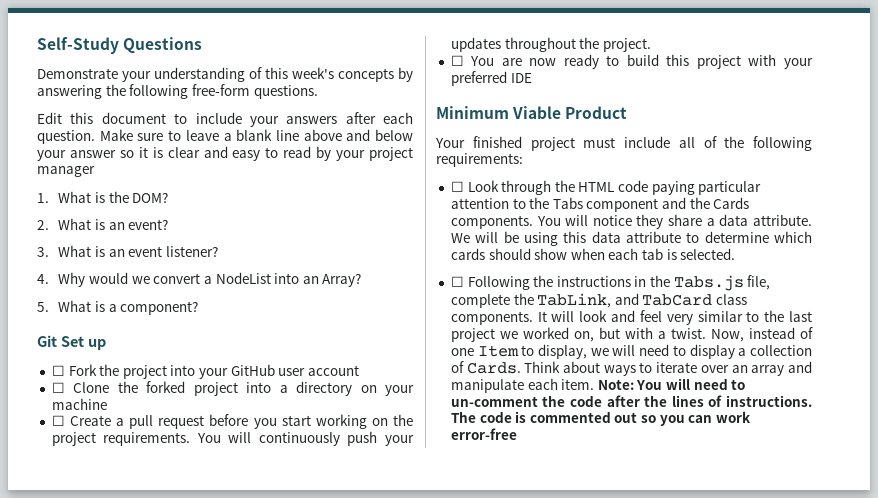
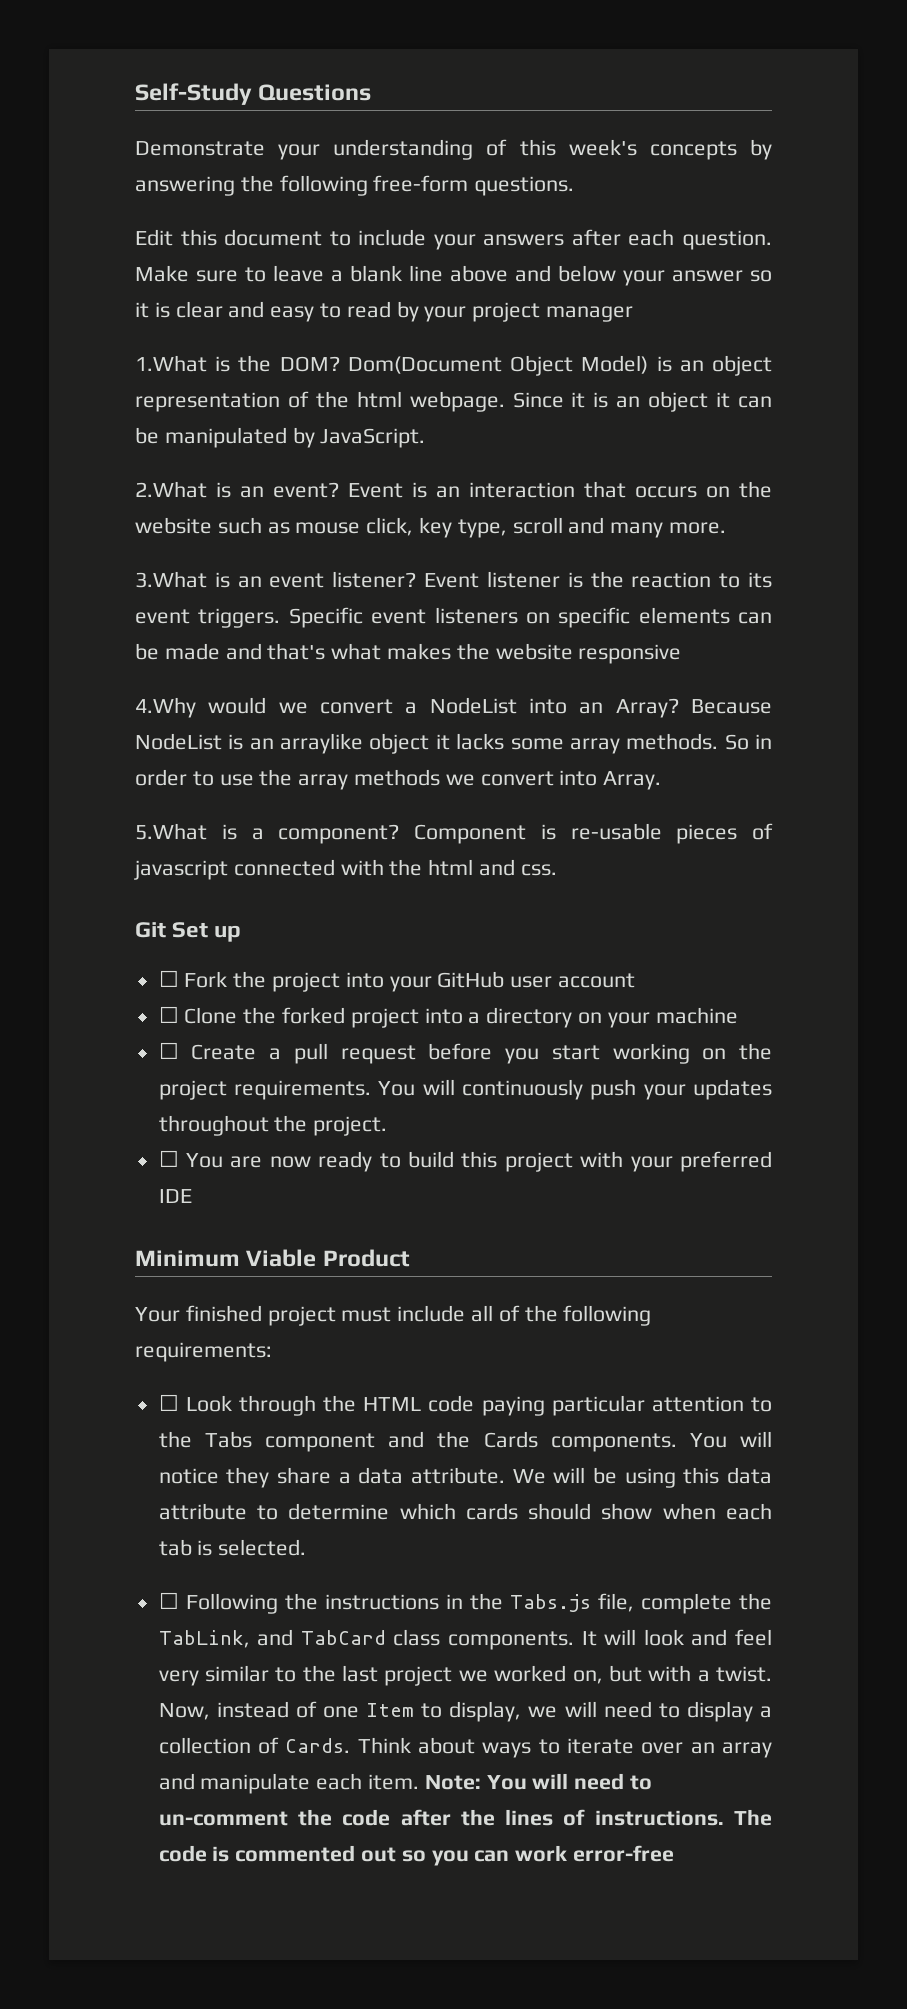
- 1. What is the DOM?
- 2. What is an event?
- 3. What is an event listener?
- 4. Why would we convert a NodeList into an Array?
- 5. What is a component?
+ 1.What is the DOM? Dom(Document Object Model) is an object representation of the html webpage. Since it is an object it can be manipulated by JavaScript.
+ 2.What is an event? Event is an interaction that occurs on the website such as mouse click, key type, scroll and many more.
+ 3.What is an event listener? Event listener is the reaction to its event triggers. Specific event listeners on specific elements can be made and that's what makes the website responsive
+ 4.Why would we convert a NodeList into an Array? Because NodeList is an arraylike object it lacks some array methods. So in order to use the array methods we convert into Array.
+ 5.What is a component? Component is re-usable pieces of javascript connected with the html and css.

